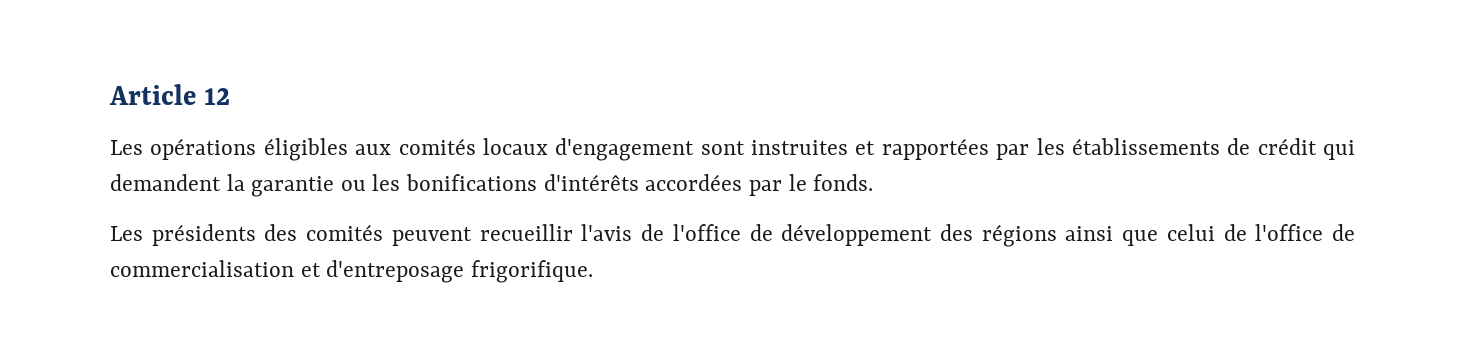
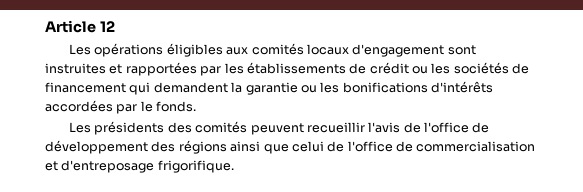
- Les opérations éligibles aux comités locaux d'engagement sont instruites et rapportées par les établissements de crédit qui demandent la garantie ou les bonifications d'intérêts accordées par le fonds.
+ Les opérations éligibles aux comités locaux d'engagement sont instruites et rapportées par les établissements de crédit ou les sociétés de financement qui demandent la garantie ou les bonifications d'intérêts accordées par le fonds.

